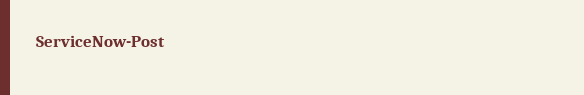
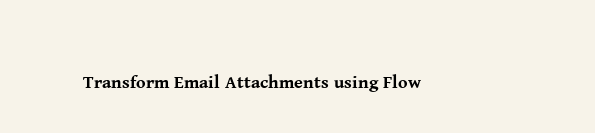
- ServiceNow-Post
+ Transform Email Attachments using Flow

